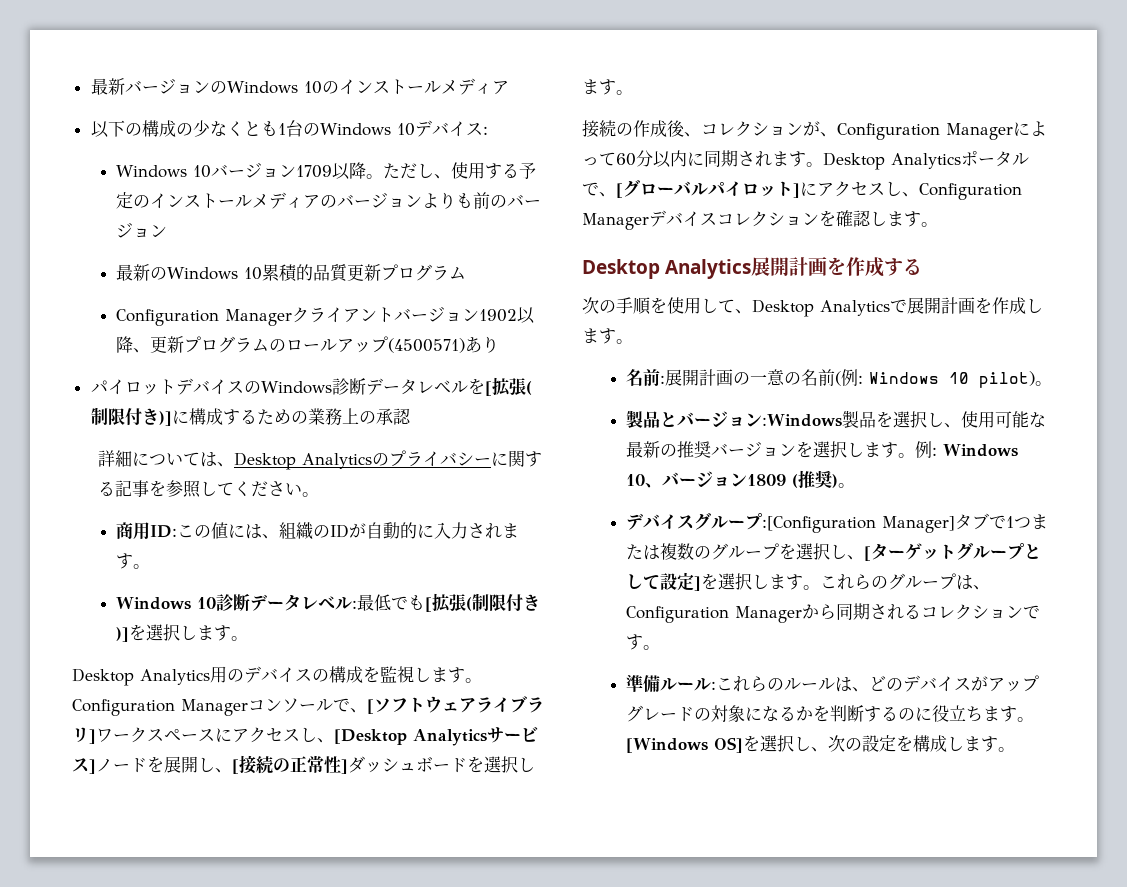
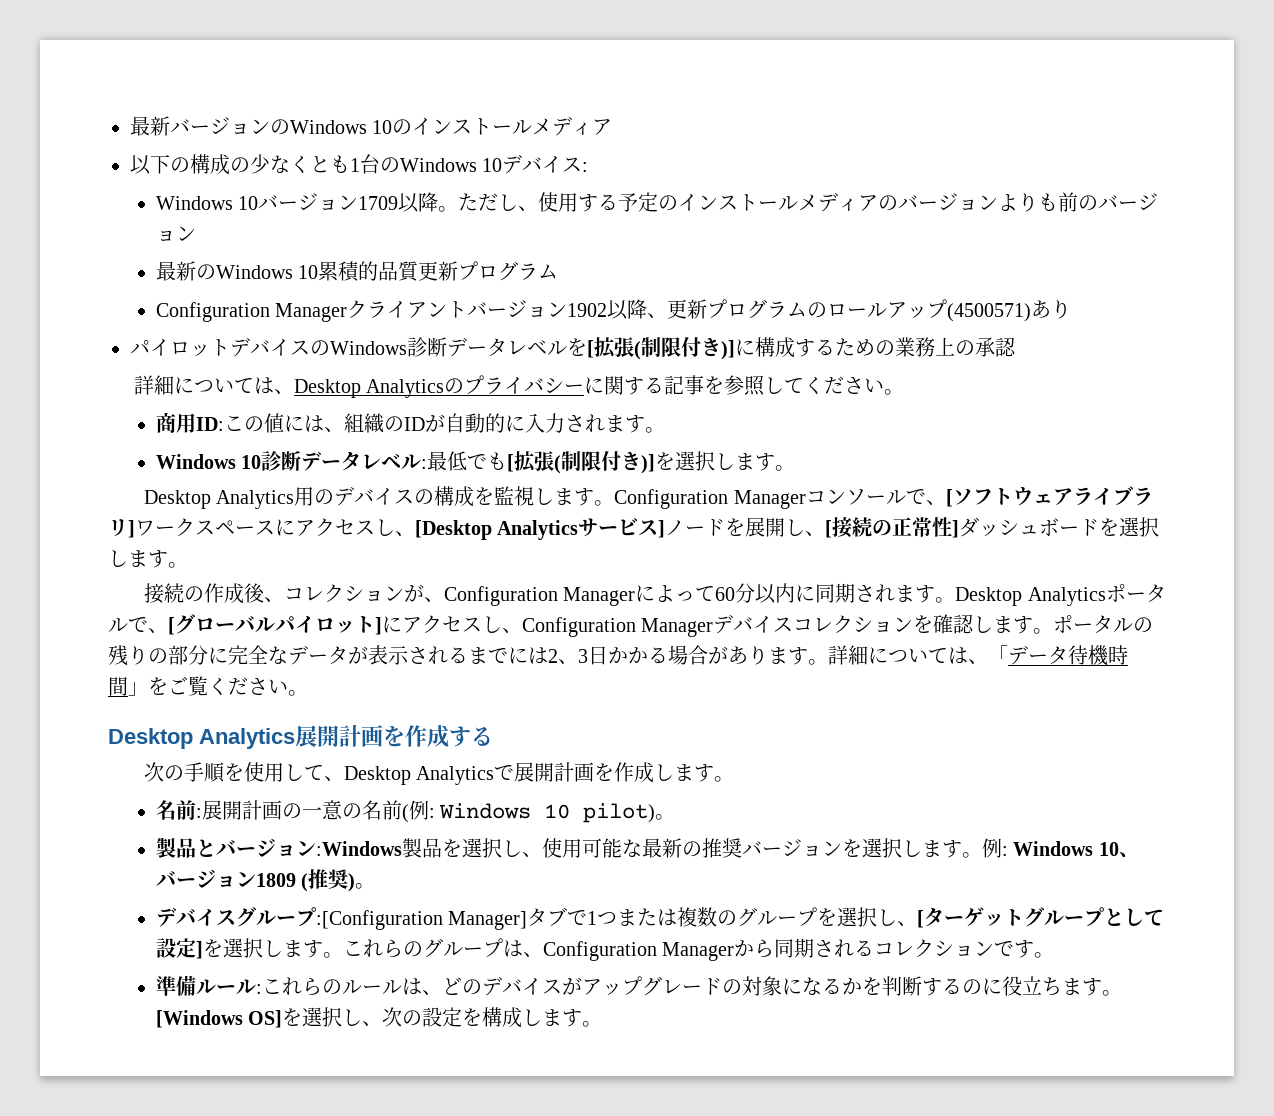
+ ポータルの残りの部分に完全なデータが表示されるまでには2、3日かかる場合があります。詳細については、「データ待機時間」をご覧ください。

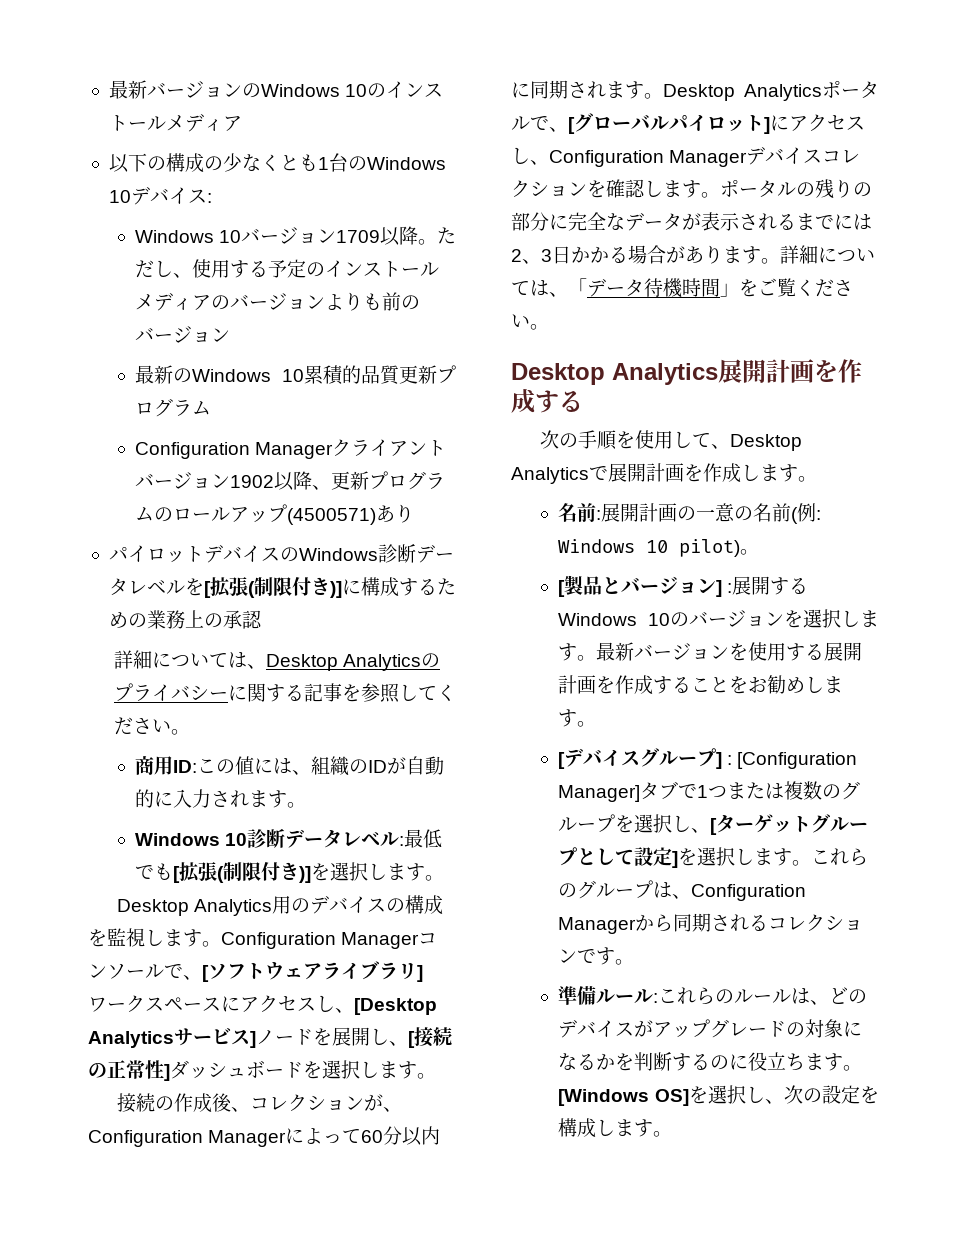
- 製品とバージョン:Windows製品を選択し、使用可能な最新の推奨バージョンを選択します。
+ [製品とバージョン] :展開するWindows 10のバージョンを選択します。
- 例: Windows 10、バージョン1809 (推奨)。
- デバイスグループ:[Configuration Manager]タブで1つまたは複数のグループを選択し、[ターゲットグループとして設定]を選択します。
+ 最新バージョンを使用する展開計画を作成することをお勧めします。
+ [デバイスグループ] : [Configuration Manager]タブで1つまたは複数のグループを選択し、[ターゲットグループとして設定]を選択します。

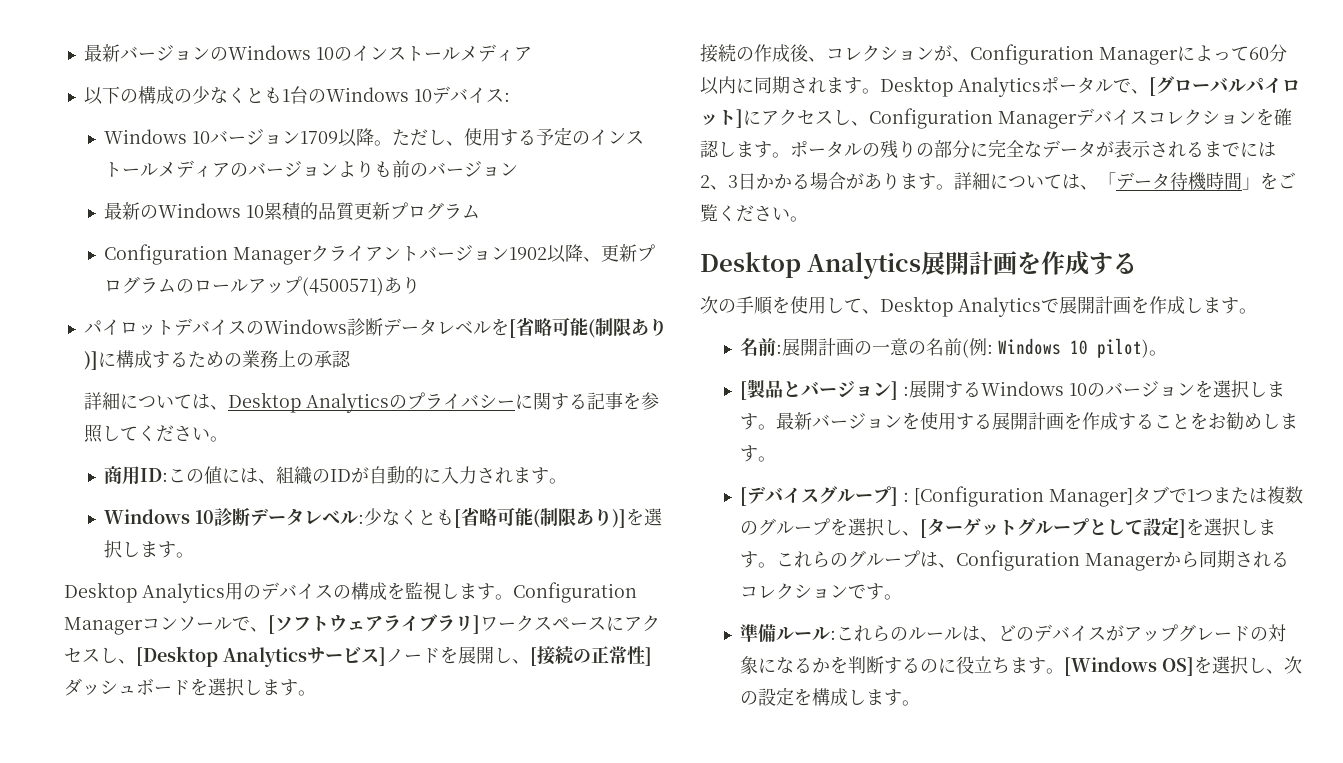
- パイロットデバイスのWindows診断データレベルを[拡張(制限付き)]に構成するための業務上の承認
+ パイロットデバイスのWindows診断データレベルを[省略可能(制限あり)]に構成するための業務上の承認
- Windows 10診断データレベル:最低でも[拡張(制限付き)]を選択します。
+ Windows 10診断データレベル:少なくとも[省略可能(制限あり)]を選択します。

